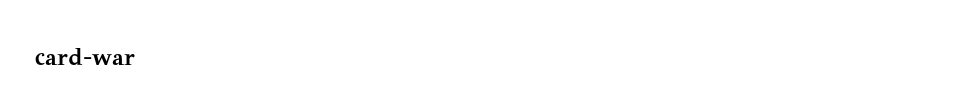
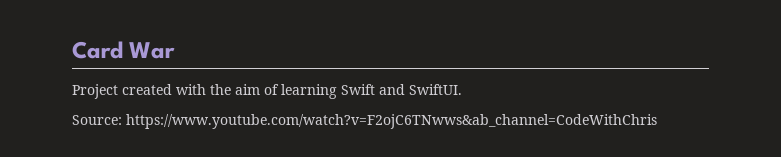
- card-war
+ Card War
+ Project created with the aim of learning Swift and SwiftUI.
+ Source: https://www.youtube.com/watch?v=F2ojC6TNwws&ab_channel=CodeWithChris

